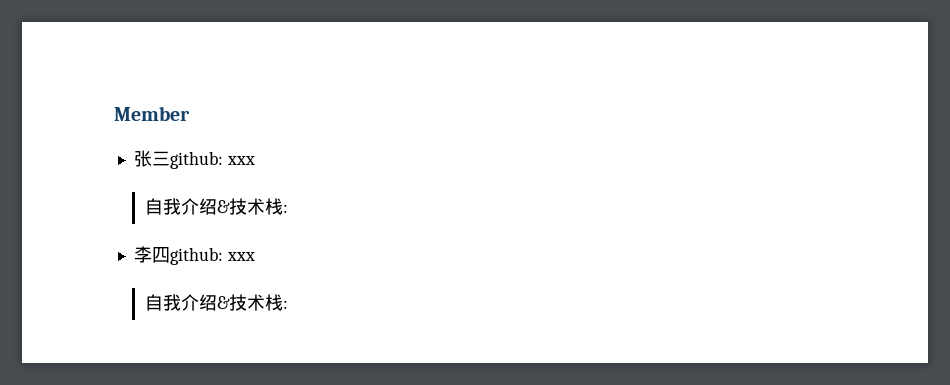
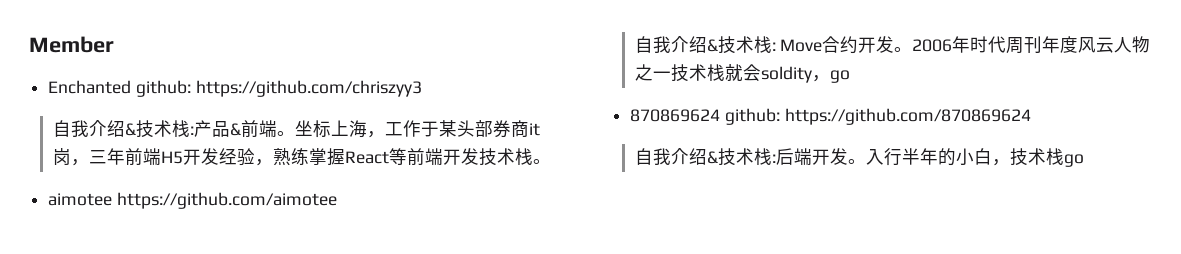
- 张三github: xxx
- 自我介绍&技术栈:
- 李四github: xxx
- 自我介绍&技术栈:
+ Enchanted github: https://github.com/chriszyy3
+ 自我介绍&技术栈:产品&前端。坐标上海，工作于某头部券商it岗，三年前端H5开发经验，熟练掌握React等前端开发技术栈。
+ aimotee https://github.com/aimotee
+ 自我介绍&技术栈: Move合约开发。2006年时代周刊年度风云人物之一技术栈就会soldity，go
+ 870869624 github: https://github.com/870869624
+ 自我介绍&技术栈:后端开发。入行半年的小白，技术栈go

